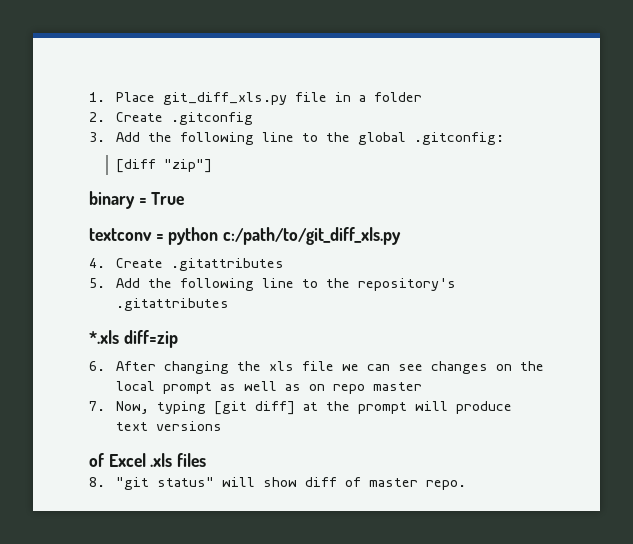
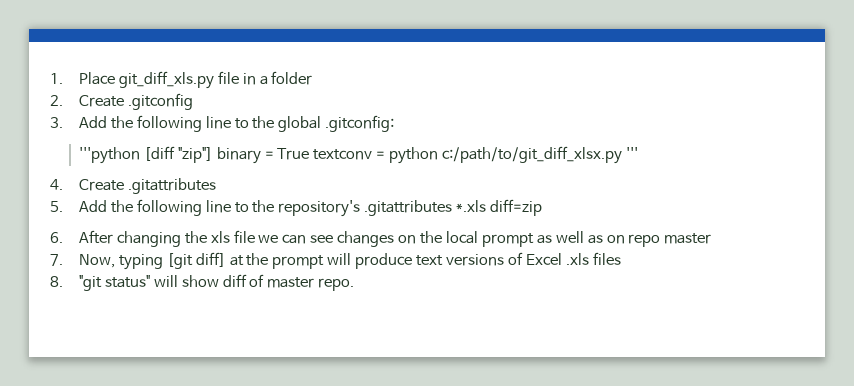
- [diff "zip"]
- binary = True
- textconv = python c:/path/to/git_diff_xls.py
+ '''python [diff "zip"] binary = True textconv = python c:/path/to/git_diff_xlsx.py '''
- 5. Add the following line to the repository's .gitattributes
- *.xls diff=zip
+ 5. Add the following line to the repository's .gitattributes *.xls diff=zip
- 7. Now, typing [git diff] at the prompt will produce text versions
- of Excel .xls files
+ 7. Now, typing [git diff] at the prompt will produce text versions of Excel .xls files

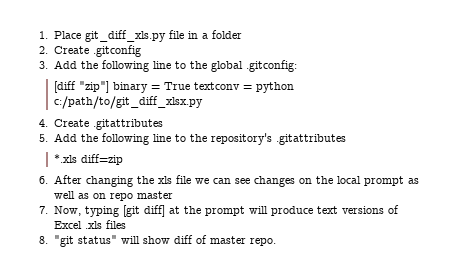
- '''python [diff "zip"] binary = True textconv = python c:/path/to/git_diff_xlsx.py '''
+ [diff "zip"] binary = True textconv = python c:/path/to/git_diff_xlsx.py
- 5. Add the following line to the repository's .gitattributes *.xls diff=zip
+ 5. Add the following line to the repository's .gitattributes
+ *.xls diff=zip

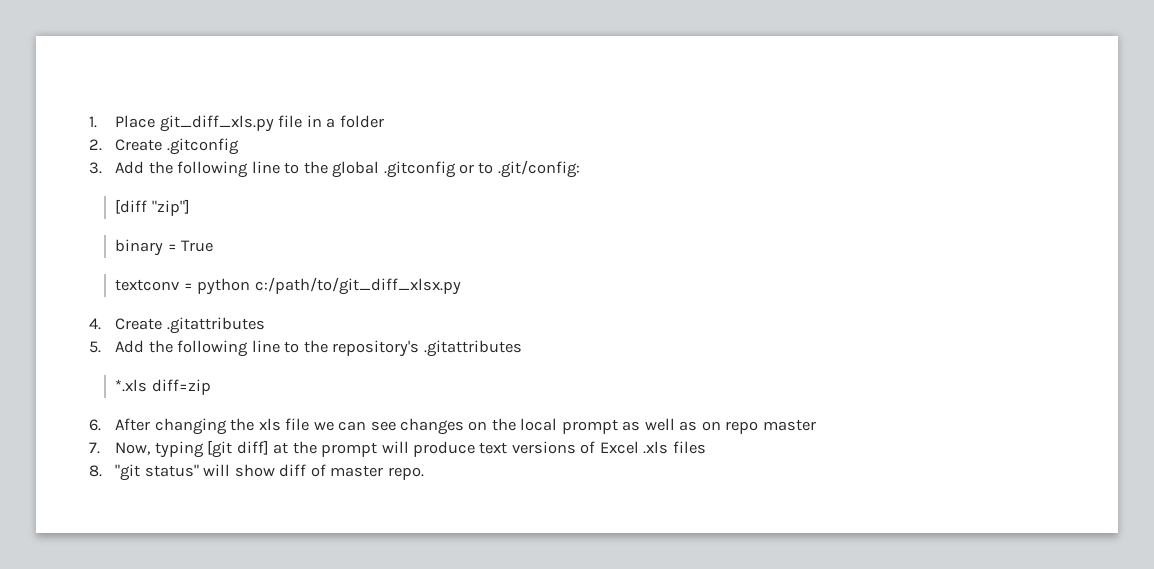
- 3. Add the following line to the global .gitconfig:
+ 3. Add the following line to the global .gitconfig or to .git/config:
- [diff "zip"] binary = True textconv = python c:/path/to/git_diff_xlsx.py
+ [diff "zip"]
+ binary = True
+ textconv = python c:/path/to/git_diff_xlsx.py

